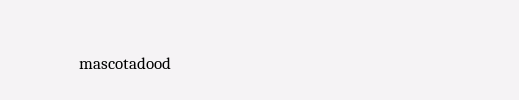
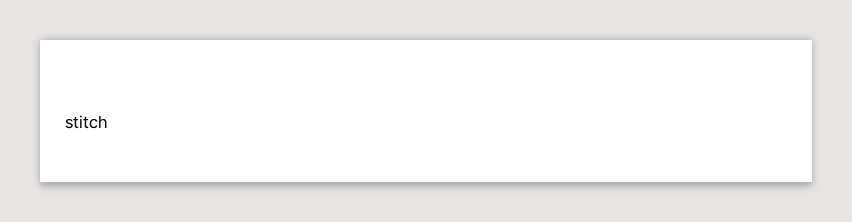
- mascotadood
+ stitch

